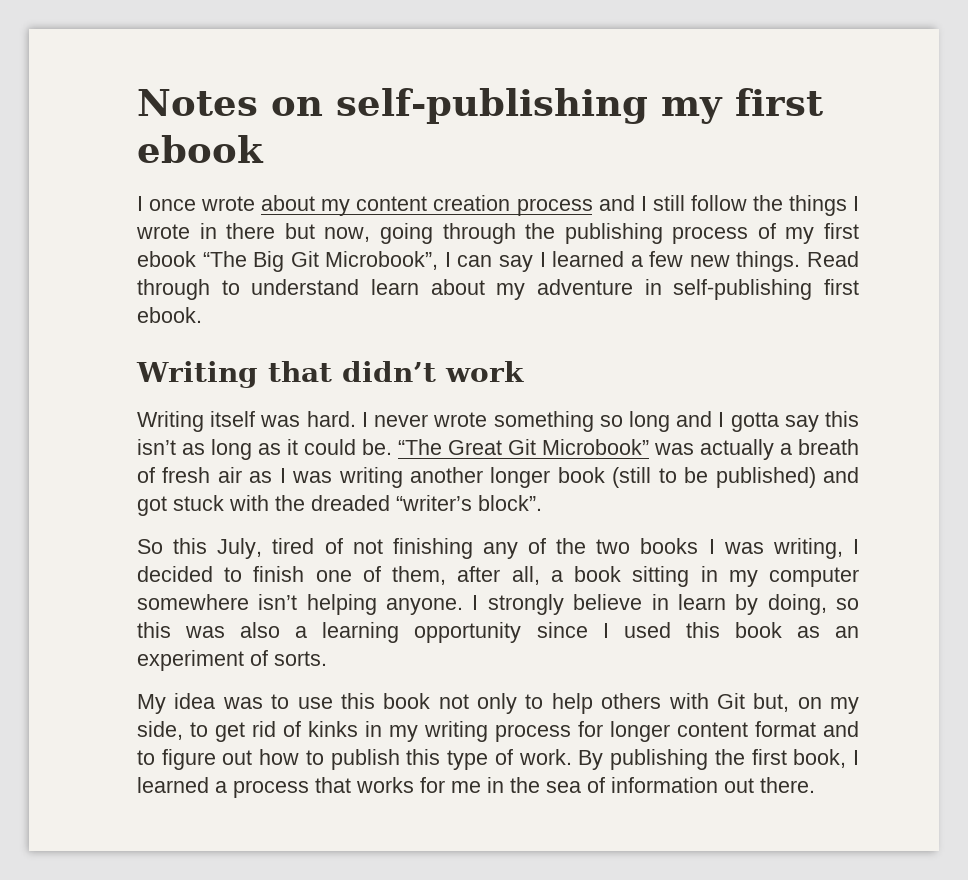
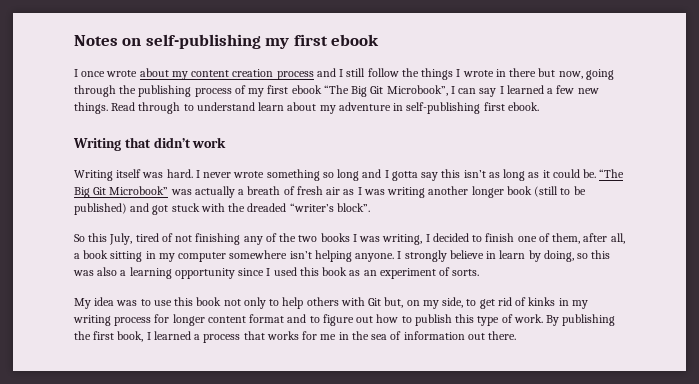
- “The Great Git Microbook” was actually a breath of fresh air as I was writing another longer book (still to be published) and got stuck with the dreaded “writer’s block”.
+ “The Big Git Microbook” was actually a breath of fresh air as I was writing another longer book (still to be published) and got stuck with the dreaded “writer’s block”.

